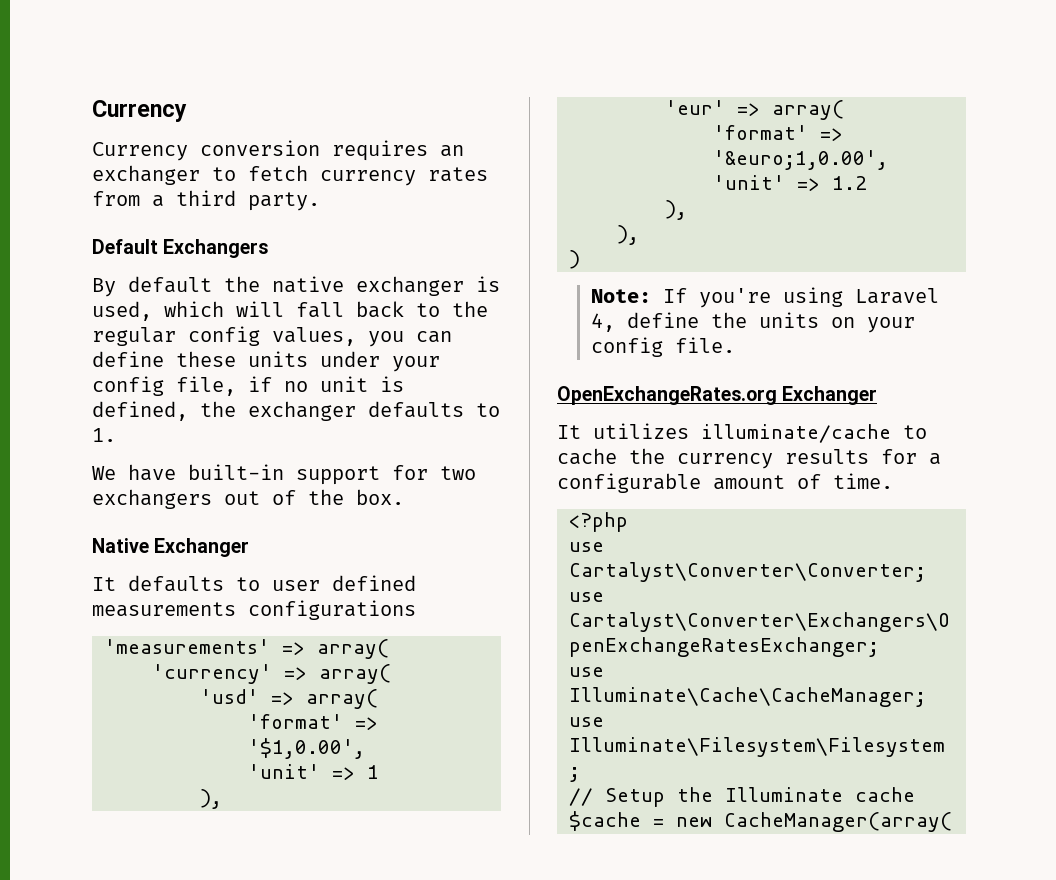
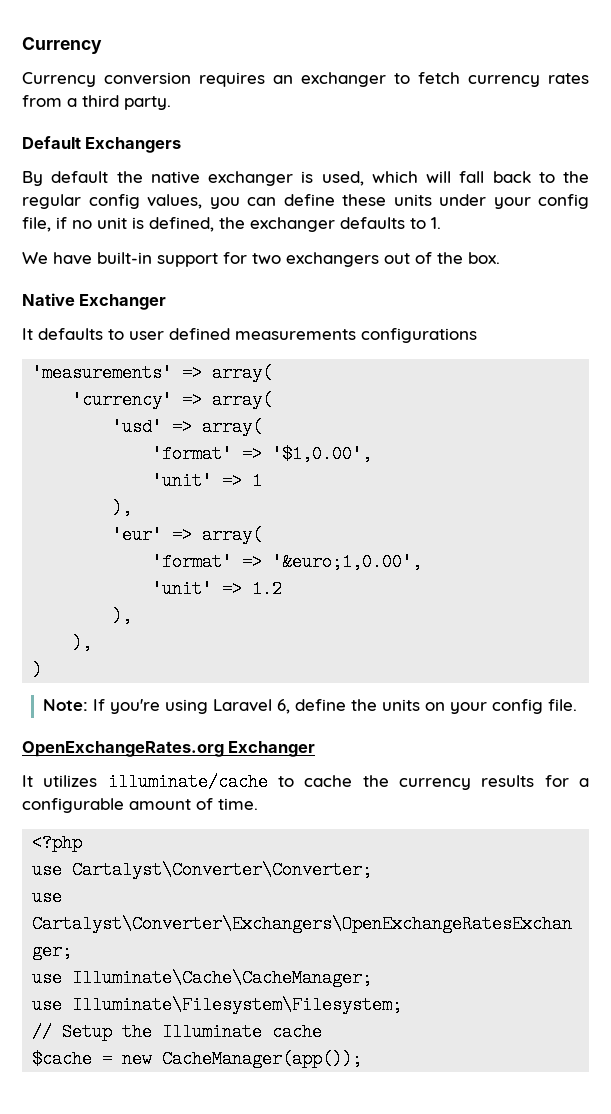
- Note: If you're using Laravel 4, define the units on your config file.
+ Note: If you're using Laravel 6, define the units on your config file.
- $cache = new CacheManager(array(
+ $cache = new CacheManager(app());

